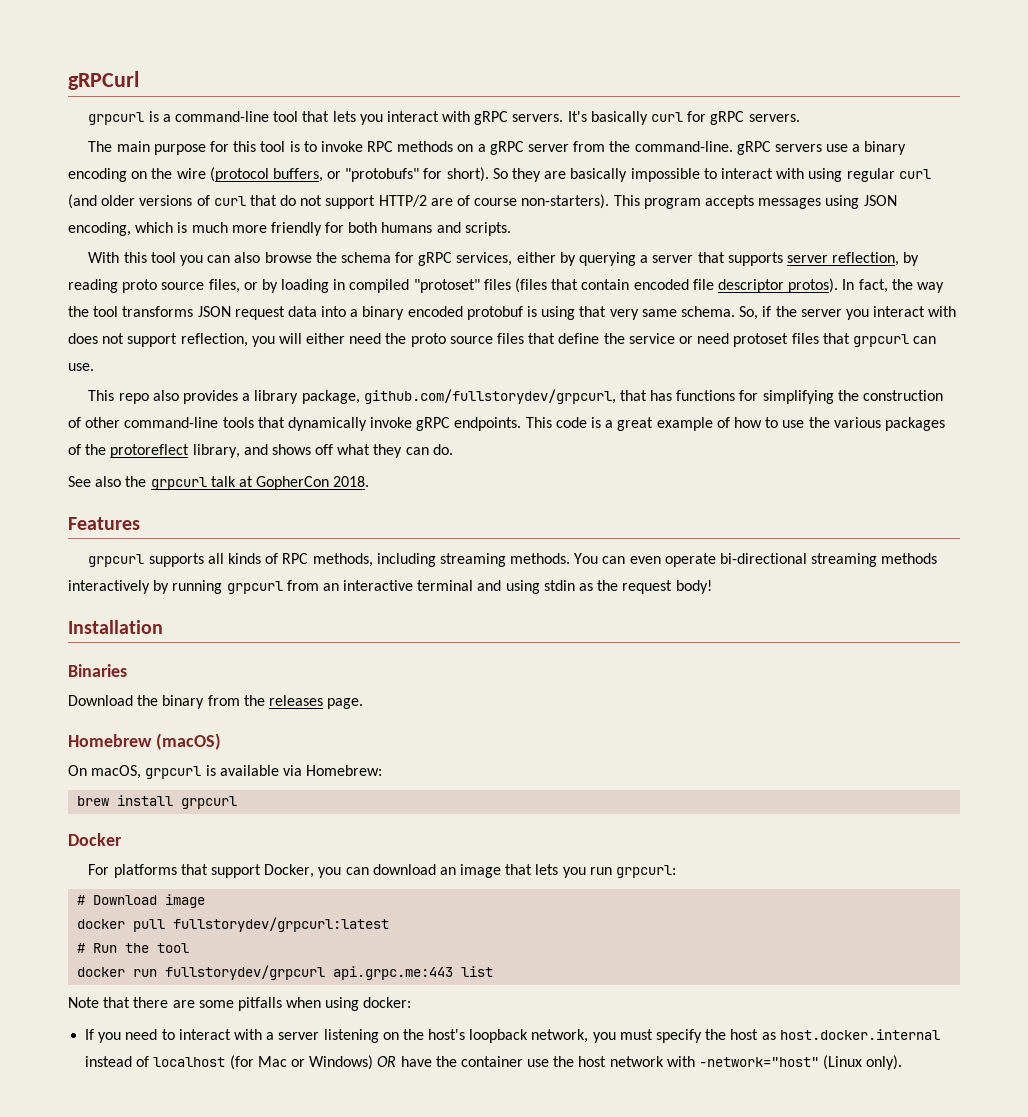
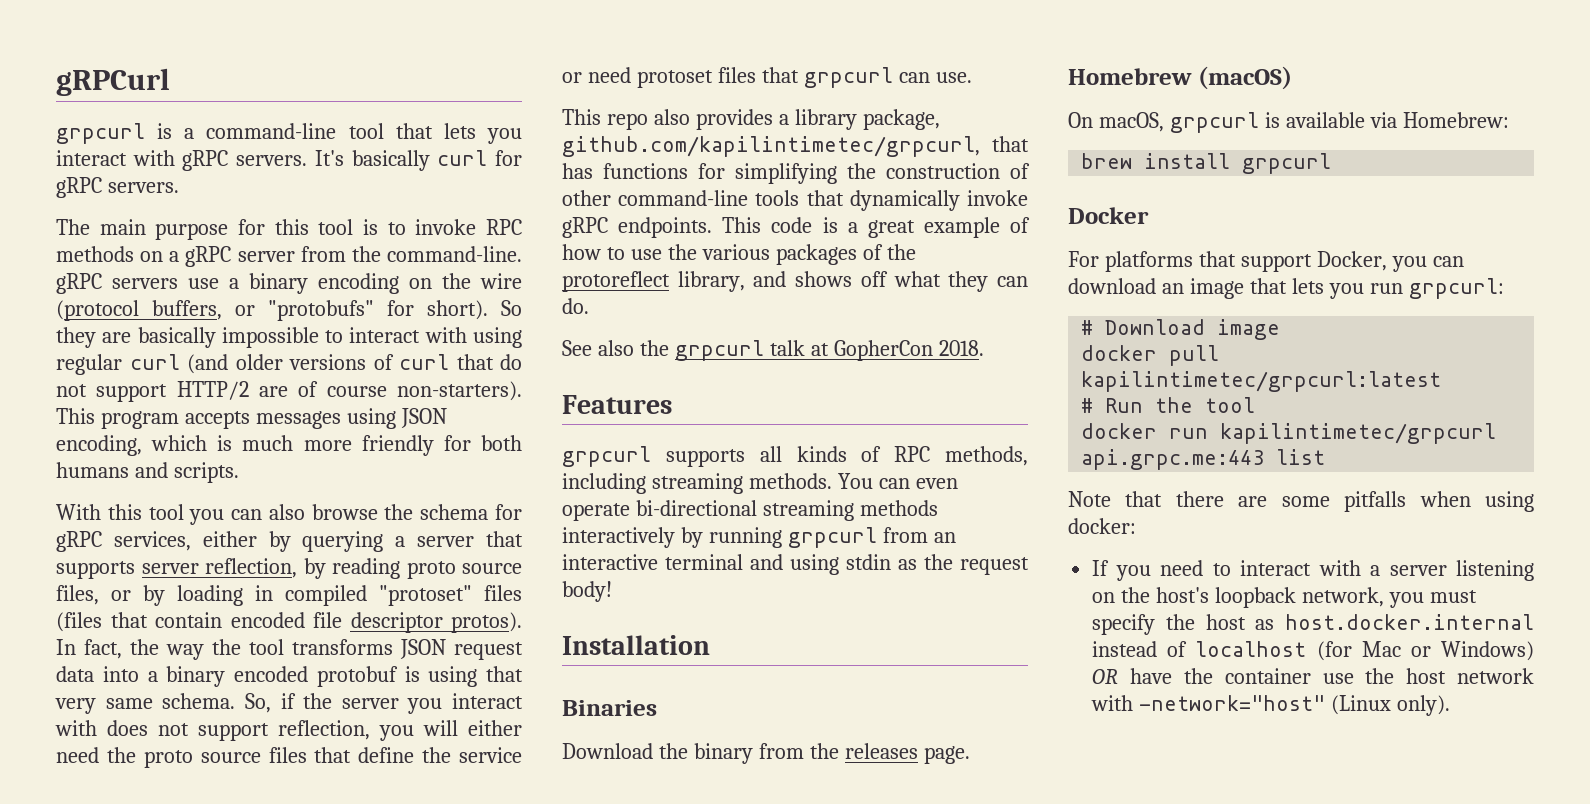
- This repo also provides a library package, github.com/fullstorydev/grpcurl, that has functions for simplifying the construction of other command-line tools that dynamically invoke gRPC endpoints.
+ This repo also provides a library package, github.com/kapilintimetec/grpcurl, that has functions for simplifying the construction of other command-line tools that dynamically invoke gRPC endpoints.
- docker pull fullstorydev/grpcurl:latest
+ docker pull kapilintimetec/grpcurl:latest
- docker run fullstorydev/grpcurl api.grpc.me:443 list
+ docker run kapilintimetec/grpcurl api.grpc.me:443 list

